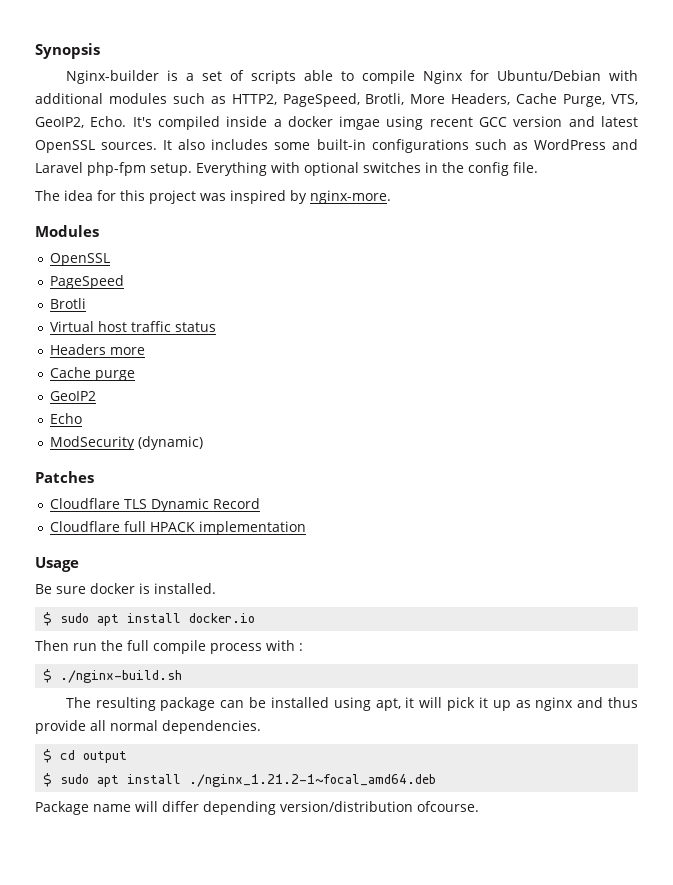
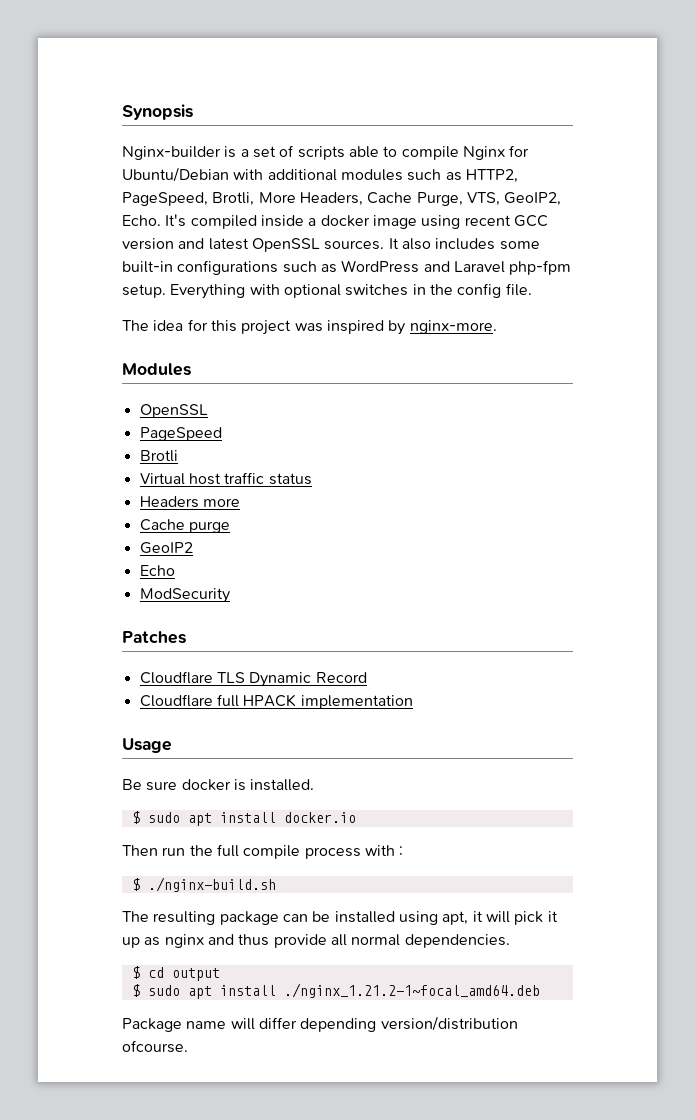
- It's compiled inside a docker imgae using recent GCC version and latest OpenSSL sources.
+ It's compiled inside a docker image using recent GCC version and latest OpenSSL sources.
- ModSecurity (dynamic)
+ ModSecurity

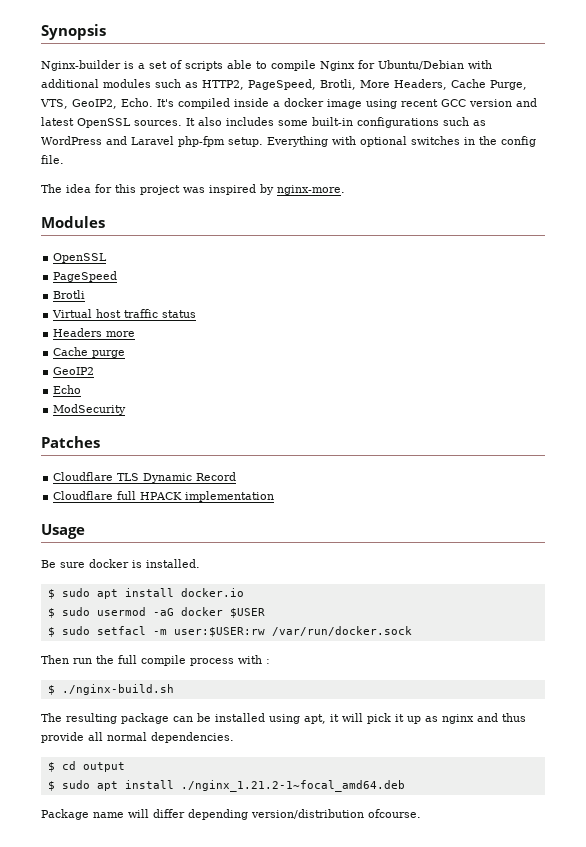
+ $ sudo usermod -aG docker $USER
+ $ sudo setfacl -m user:$USER:rw /var/run/docker.sock

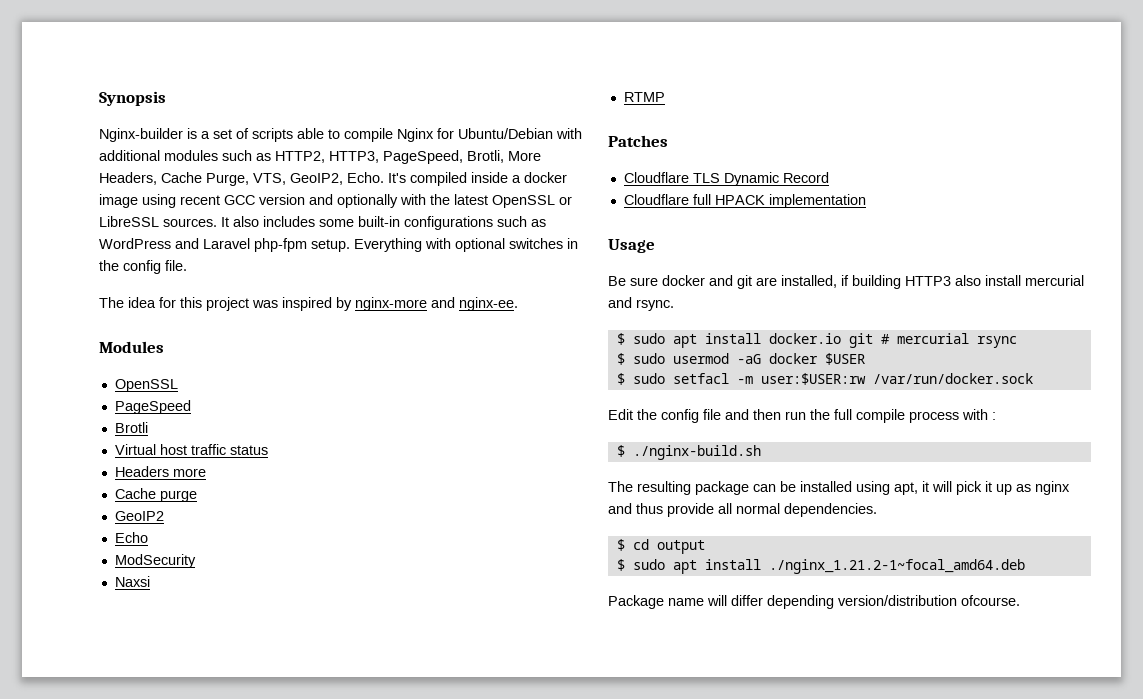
- Nginx-builder is a set of scripts able to compile Nginx for Ubuntu/Debian with additional modules such as HTTP2, PageSpeed, Brotli, More Headers, Cache Purge, VTS, GeoIP2, Echo.
+ Nginx-builder is a set of scripts able to compile Nginx for Ubuntu/Debian with additional modules such as HTTP2, HTTP3, PageSpeed, Brotli, More Headers, Cache Purge, VTS, GeoIP2, Echo.
- It's compiled inside a docker image using recent GCC version and latest OpenSSL sources.
+ It's compiled inside a docker image using recent GCC version and optionally with the latest OpenSSL or LibreSSL sources.
- The idea for this project was inspired by nginx-more.
+ The idea for this project was inspired by nginx-more and nginx-ee.
+ Naxsi
+ RTMP
- Be sure docker is installed.
+ Be sure docker and git are installed, if building HTTP3 also install mercurial and rsync.
- $ sudo apt install docker.io
+ $ sudo apt install docker.io git # mercurial rsync
- Then run the full compile process with :
+ Edit the config file and then run the full compile process with :

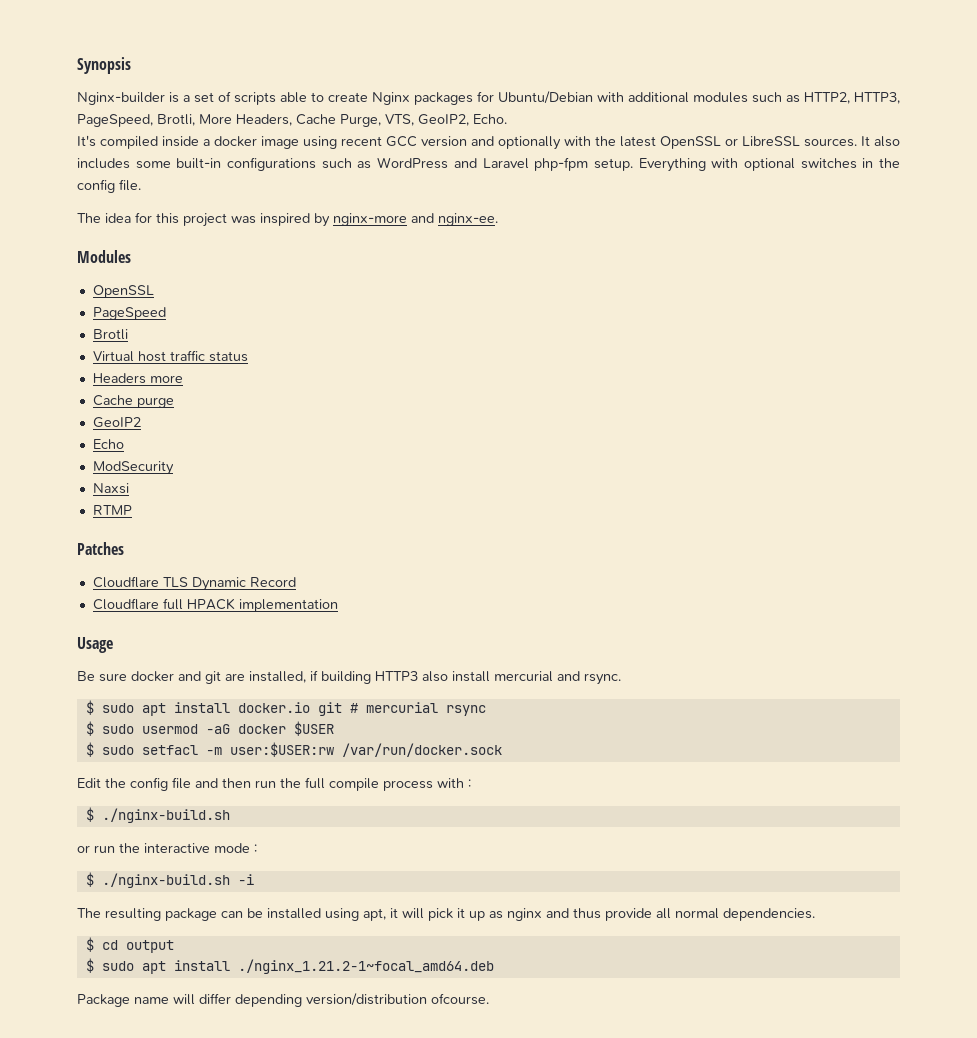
- Nginx-builder is a set of scripts able to compile Nginx for Ubuntu/Debian with additional modules such as HTTP2, HTTP3, PageSpeed, Brotli, More Headers, Cache Purge, VTS, GeoIP2, Echo. It's compiled inside a docker image using recent GCC version and optionally with the latest OpenSSL or LibreSSL sources.
+ Nginx-builder is a set of scripts able to create Nginx packages for Ubuntu/Debian with additional modules such as HTTP2, HTTP3, PageSpeed, Brotli, More Headers, Cache Purge, VTS, GeoIP2, Echo.
+ It's compiled inside a docker image using recent GCC version and optionally with the latest OpenSSL or LibreSSL sources.
+ or run the interactive mode :
+ $ ./nginx-build.sh -i

